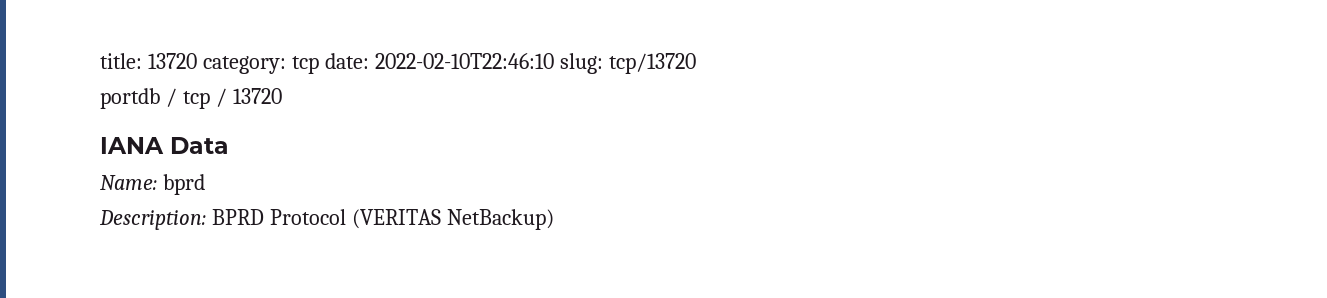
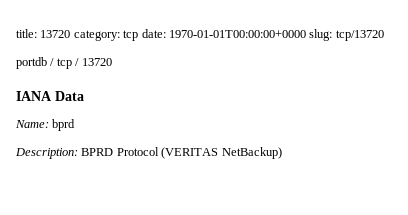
- title: 13720 category: tcp date: 2022-02-10T22:46:10 slug: tcp/13720
+ title: 13720 category: tcp date: 1970-01-01T00:00:00+0000 slug: tcp/13720

